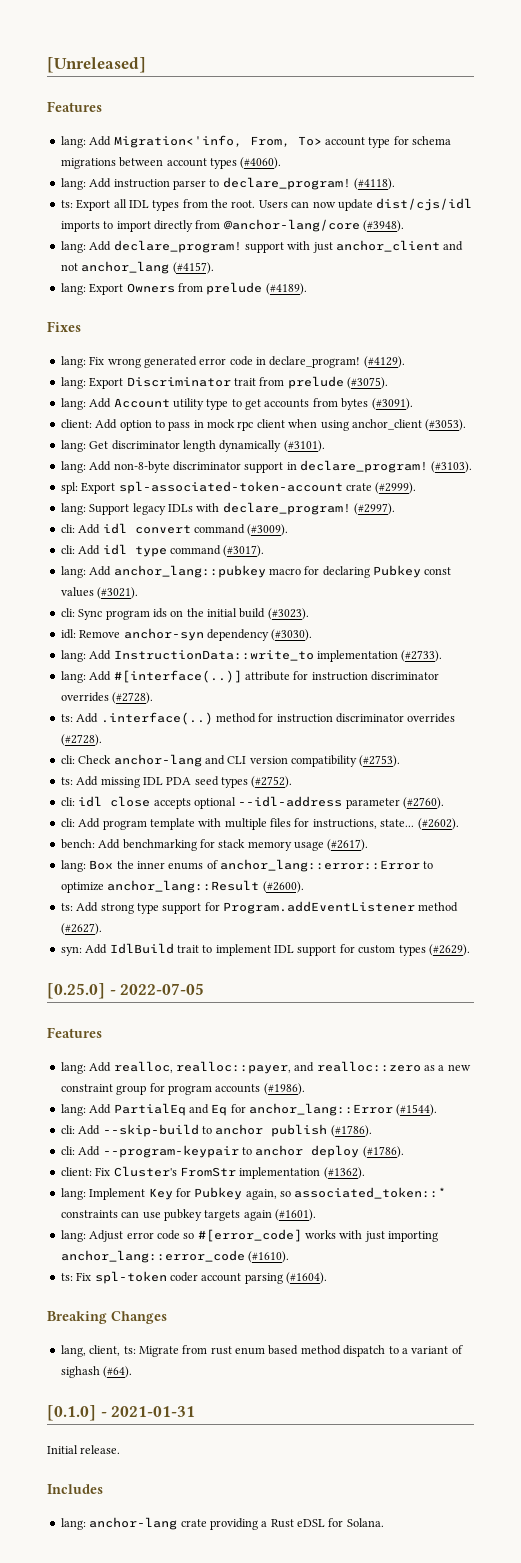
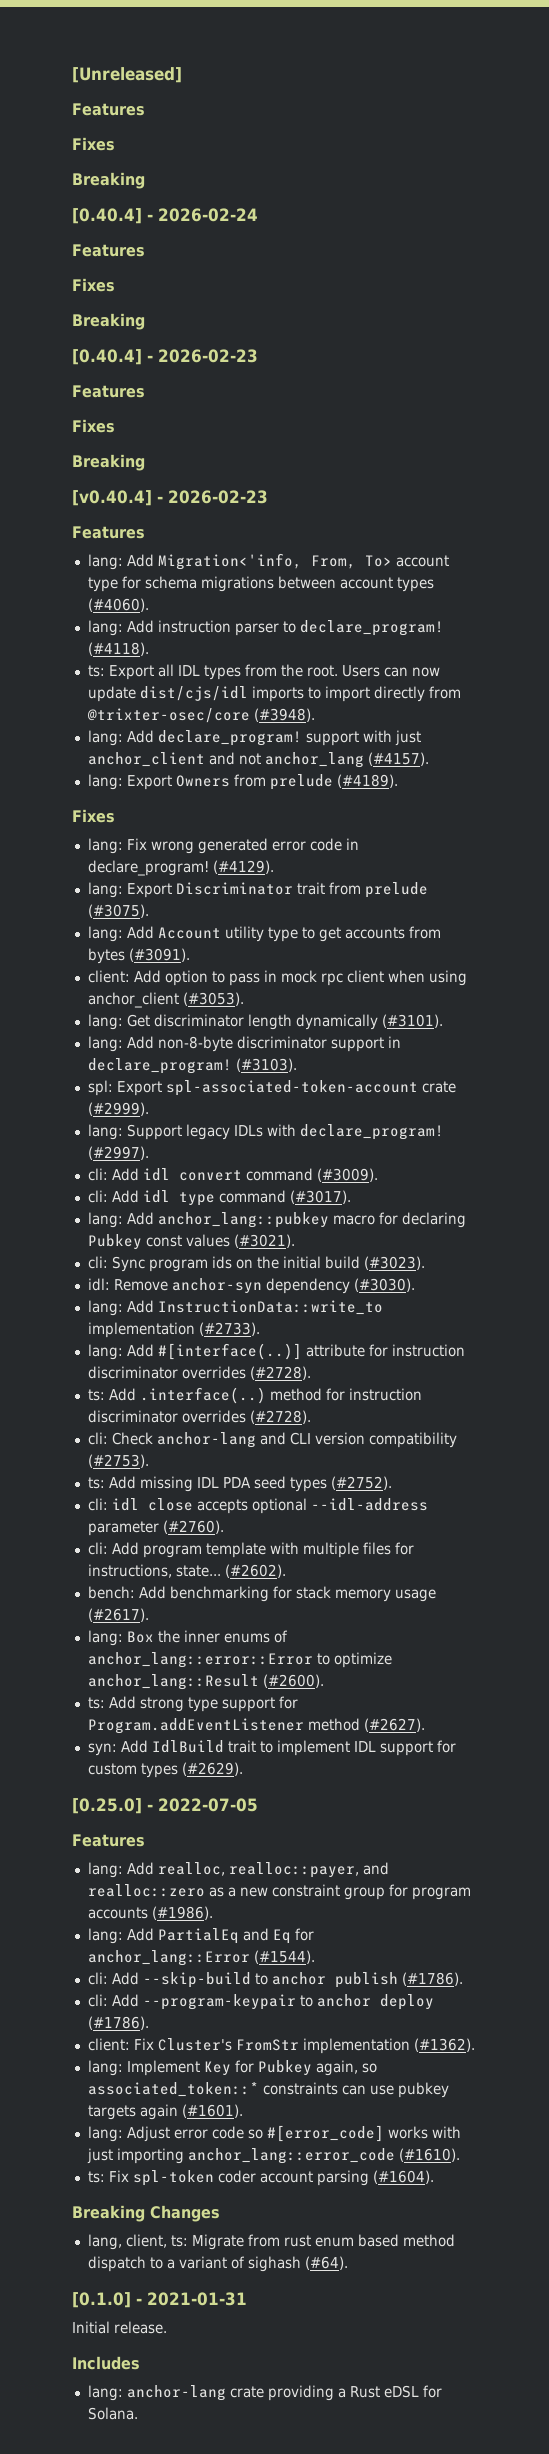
  [Unreleased]
+ Features
+ Fixes
+ Breaking
+ [0.40.4] - 2026-02-24
+ Features
+ Fixes
+ Breaking
+ [0.40.4] - 2026-02-23
+ Features
+ Fixes
+ Breaking
+ [v0.40.4] - 2026-02-23
- Users can now update dist/cjs/idl imports to import directly from @anchor-lang/core (#3948).
+ Users can now update dist/cjs/idl imports to import directly from @trixter-osec/core (#3948).

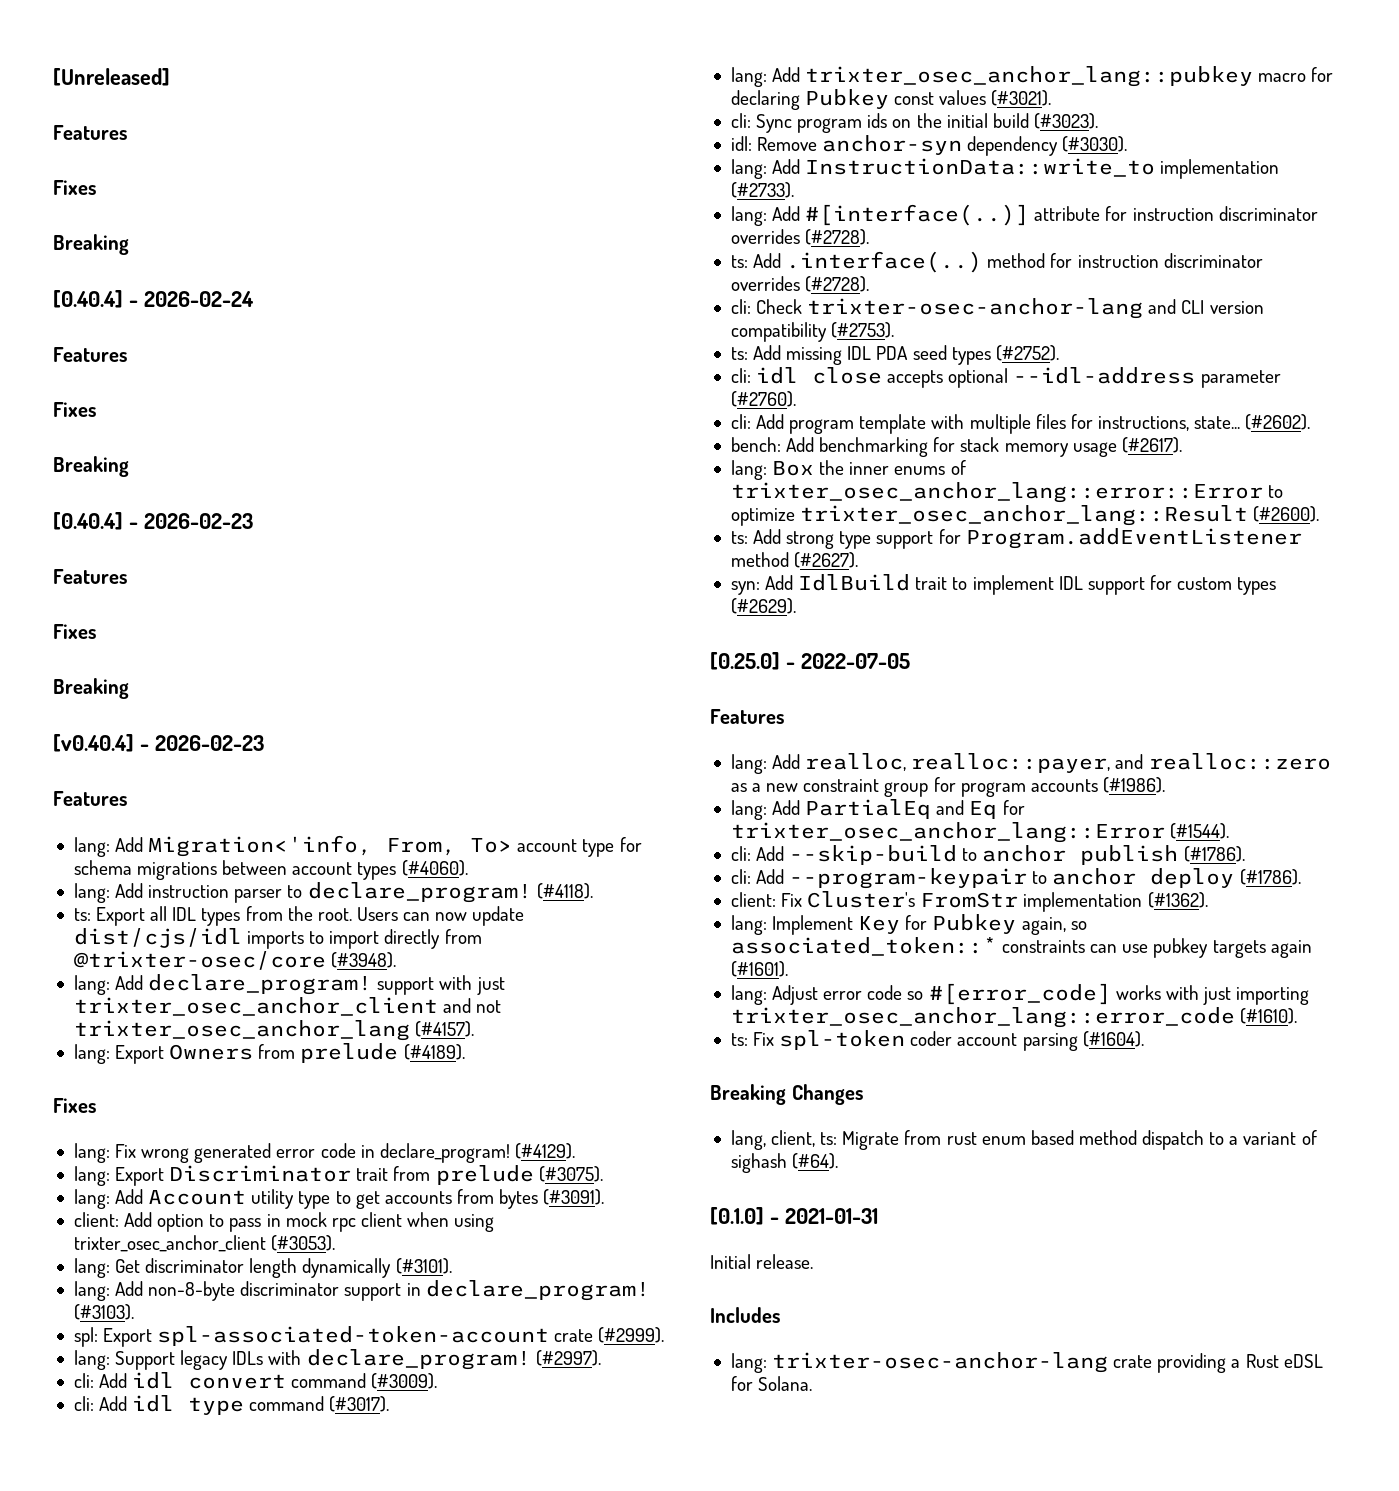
- lang: Add declare_program! support with just anchor_client and not anchor_lang (#4157).
+ lang: Add declare_program! support with just trixter_osec_anchor_client and not trixter_osec_anchor_lang (#4157).
- client: Add option to pass in mock rpc client when using anchor_client (#3053).
+ client: Add option to pass in mock rpc client when using trixter_osec_anchor_client (#3053).
- lang: Add anchor_lang::pubkey macro for declaring Pubkey const values (#3021).
+ lang: Add trixter_osec_anchor_lang::pubkey macro for declaring Pubkey const values (#3021).
- cli: Check anchor-lang and CLI version compatibility (#2753).
+ cli: Check trixter-osec-anchor-lang and CLI version compatibility (#2753).
- lang: Box the inner enums of anchor_lang::error::Error to optimize anchor_lang::Result (#2600).
+ lang: Box the inner enums of trixter_osec_anchor_lang::error::Error to optimize trixter_osec_anchor_lang::Result (#2600).
- lang: Add PartialEq and Eq for anchor_lang::Error (#1544).
+ lang: Add PartialEq and Eq for trixter_osec_anchor_lang::Error (#1544).
- lang: Adjust error code so #[error_code] works with just importing anchor_lang::error_code (#1610).
+ lang: Adjust error code so #[error_code] works with just importing trixter_osec_anchor_lang::error_code (#1610).
- lang: anchor-lang crate providing a Rust eDSL for Solana.
+ lang: trixter-osec-anchor-lang crate providing a Rust eDSL for Solana.

